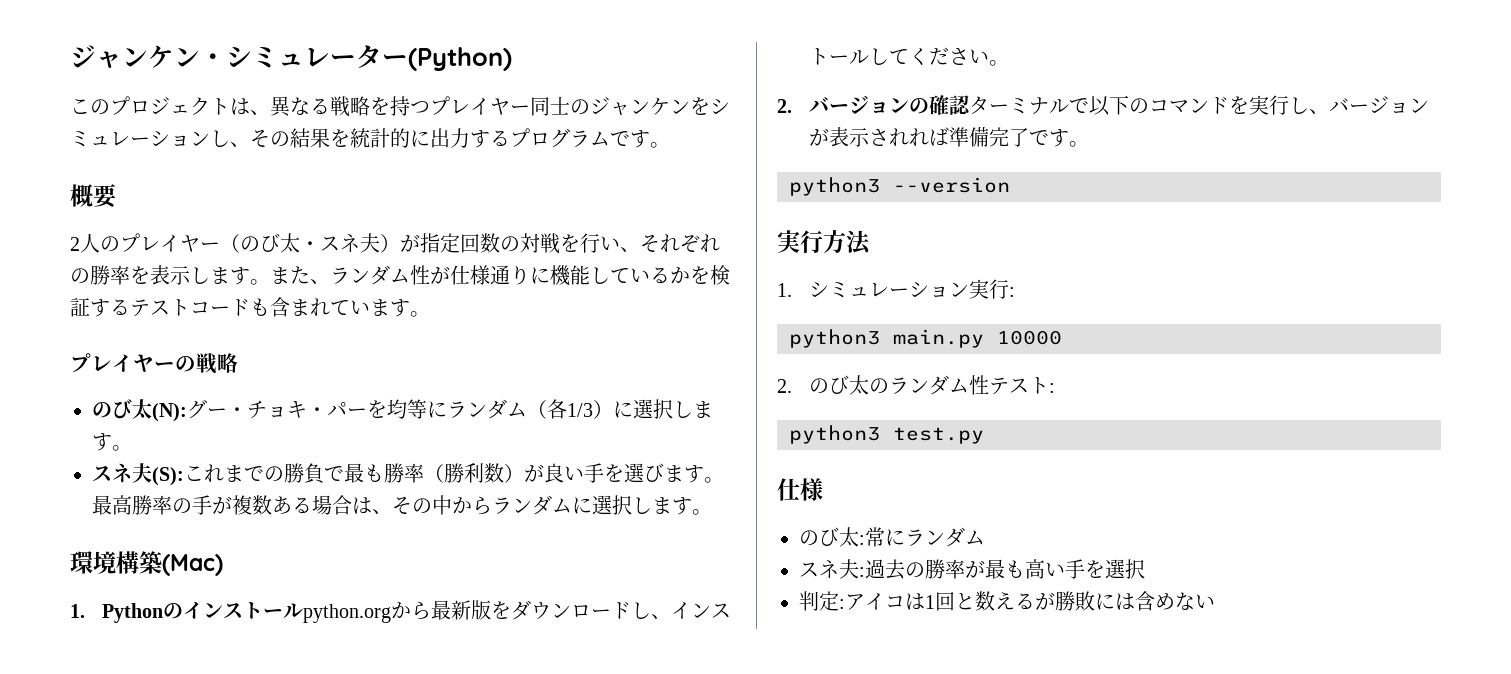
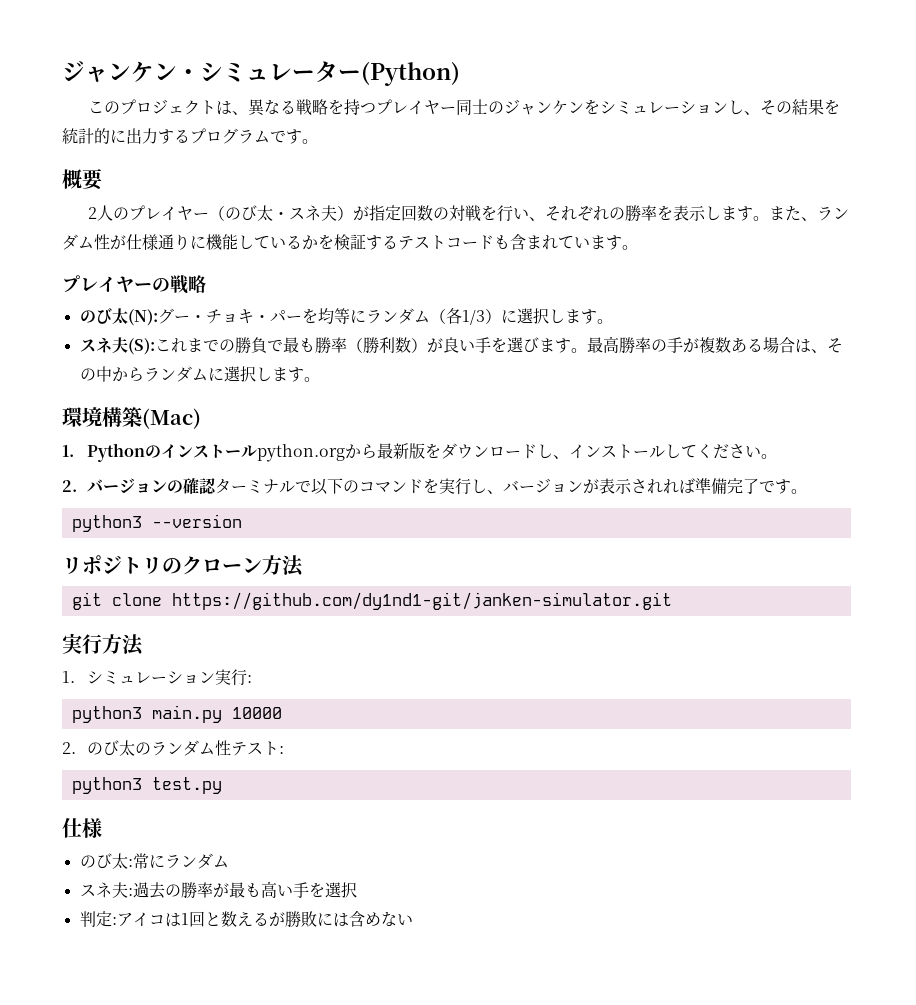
+ リポジトリのクローン方法
+ git clone https://github.com/dy1nd1-git/janken-simulator.git

